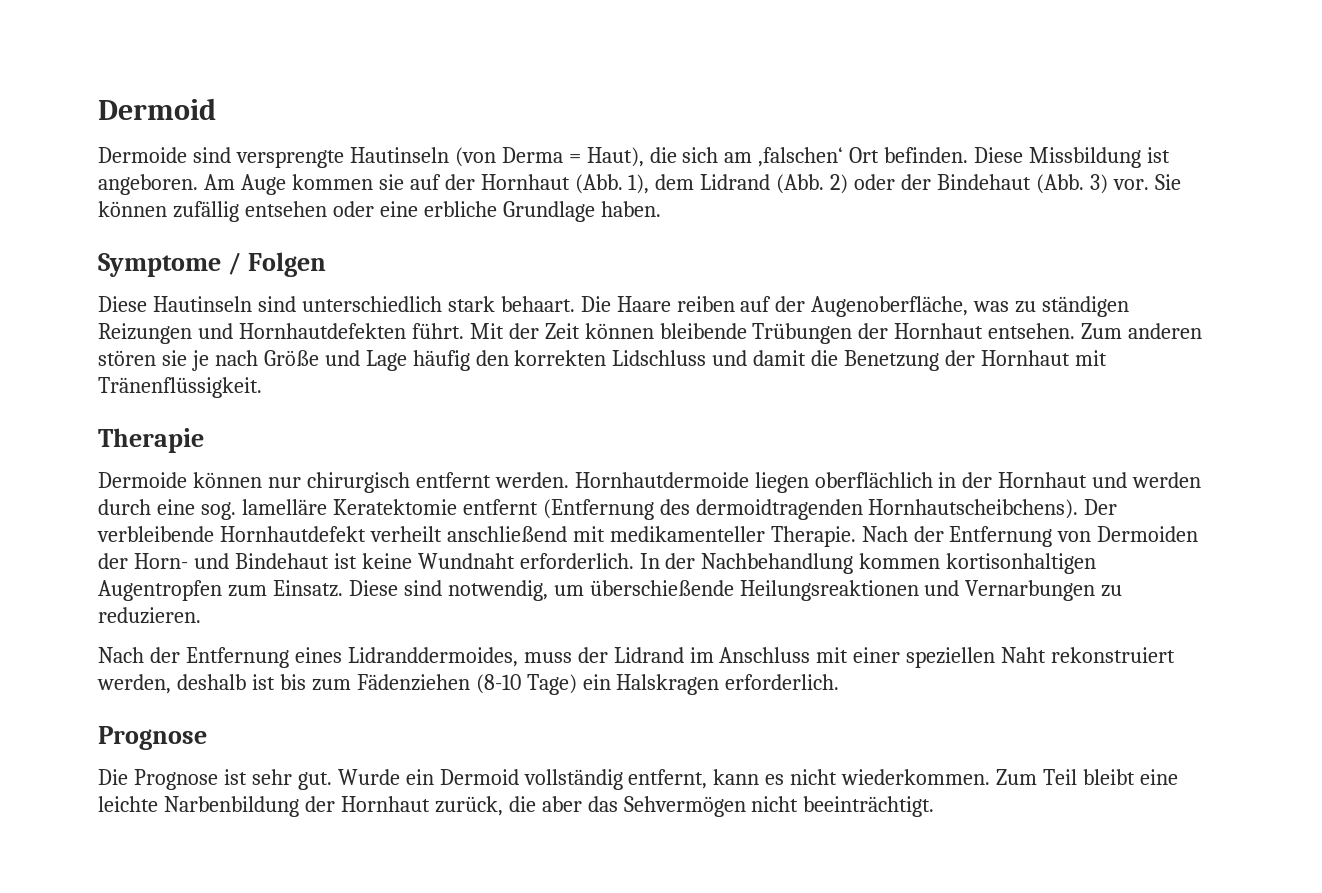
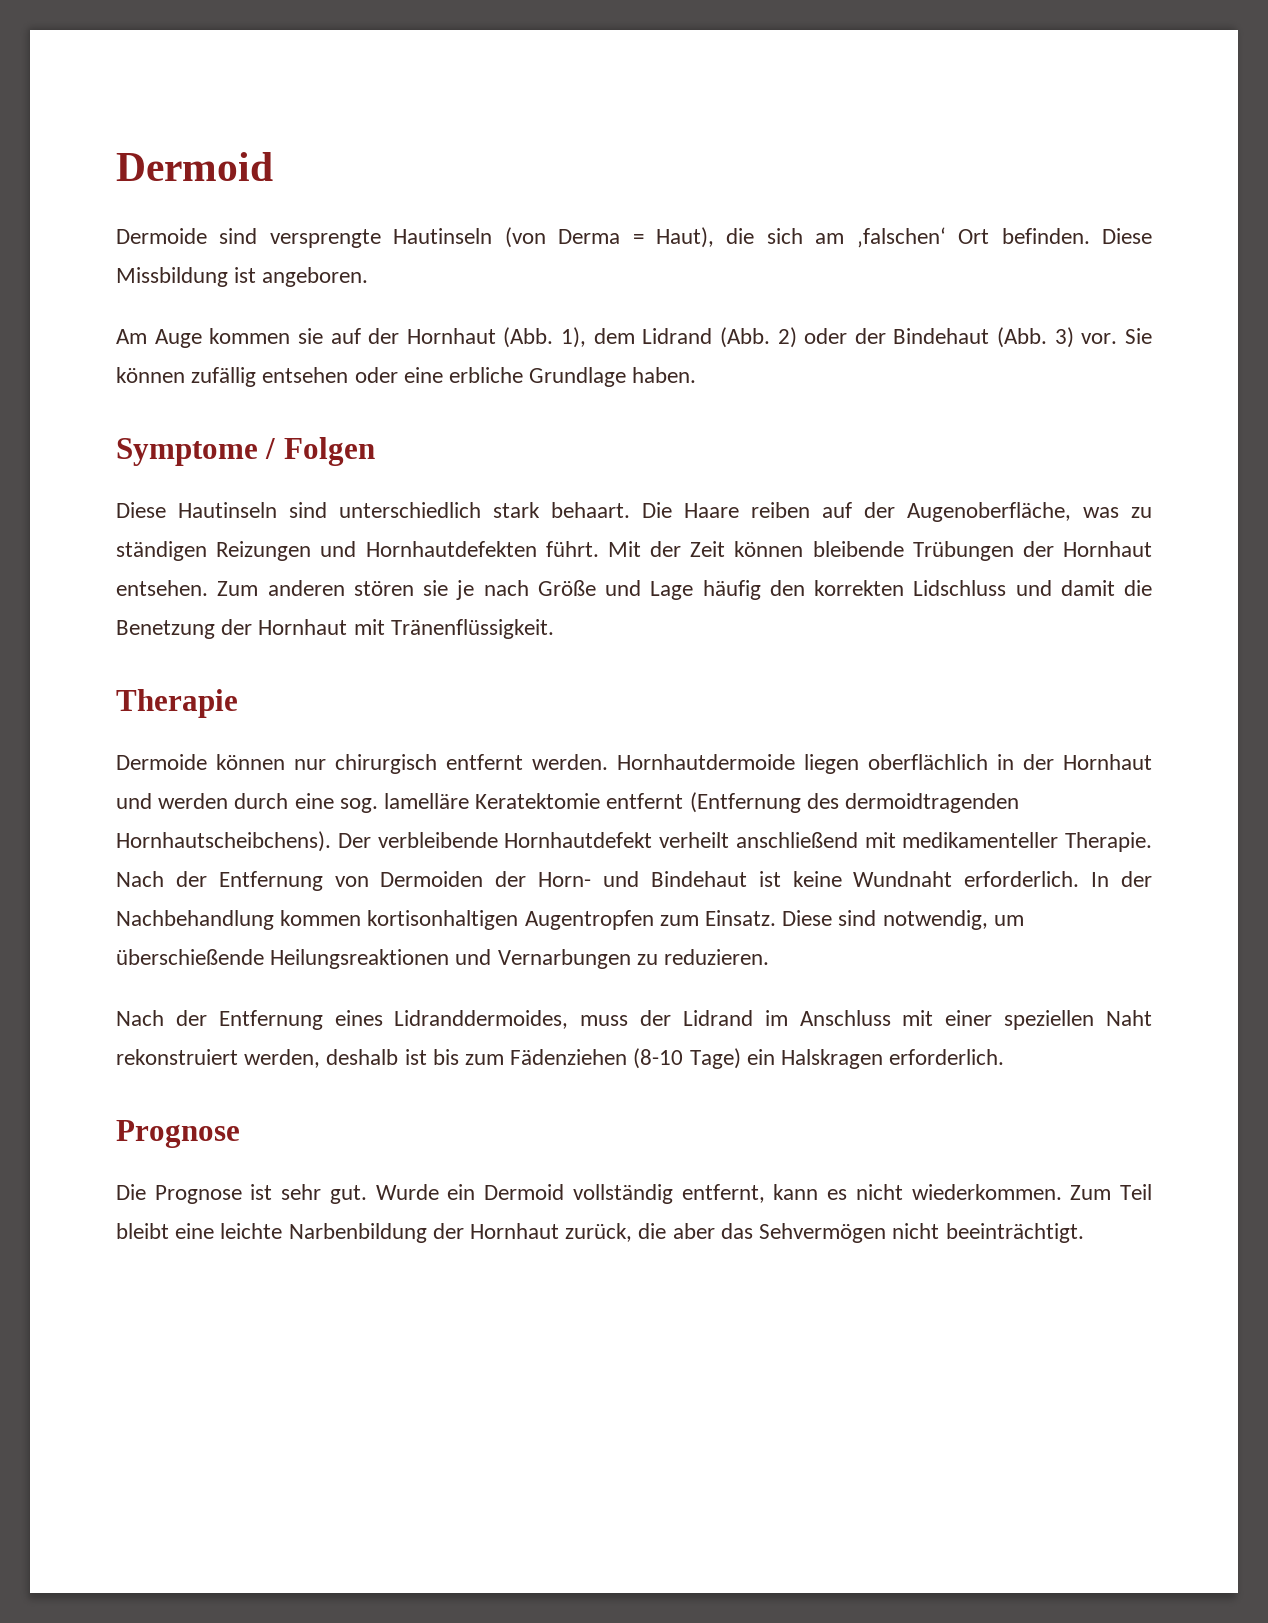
- Diese Missbildung ist angeboren. Am Auge kommen sie auf der Hornhaut (Abb. 1), dem Lidrand (Abb. 2) oder der Bindehaut (Abb. 3) vor.
+ Diese Missbildung ist angeboren.
+ Am Auge kommen sie auf der Hornhaut (Abb. 1), dem Lidrand (Abb. 2) oder der Bindehaut (Abb. 3) vor.

